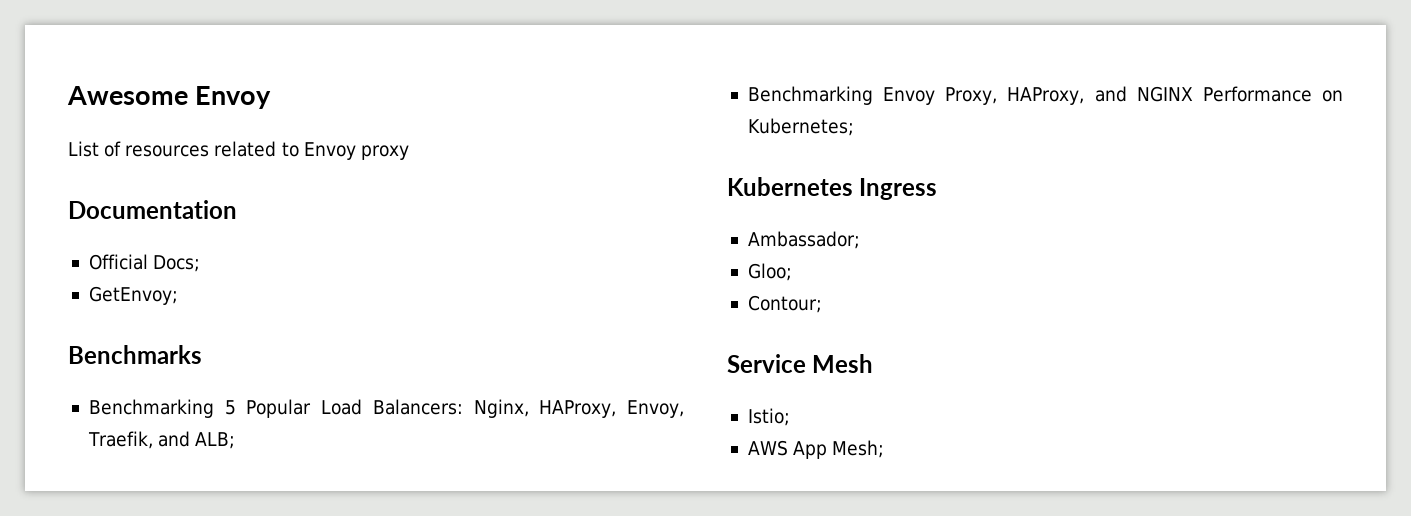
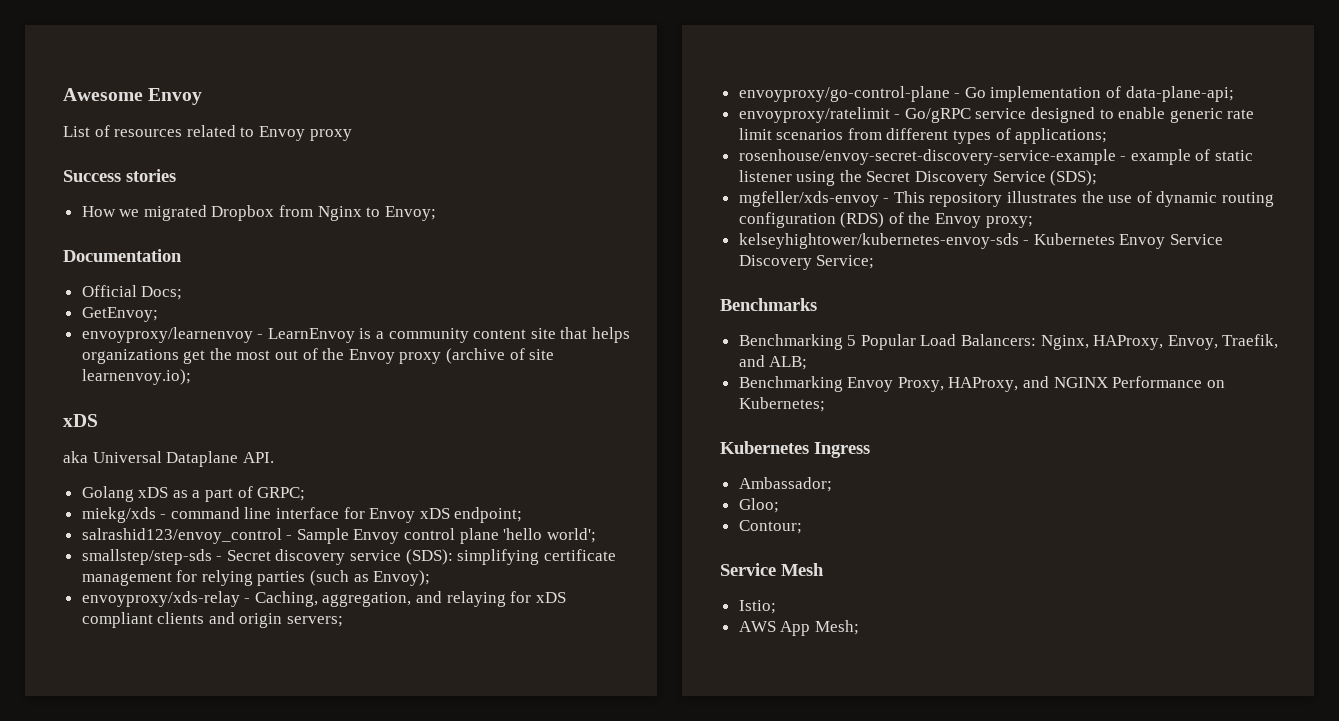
+ Success stories
+ How we migrated Dropbox from Nginx to Envoy;
  Documentation
  Official Docs;
  GetEnvoy;
+ envoyproxy/learnenvoy - LearnEnvoy is a community content site that helps organizations get the most out of the Envoy proxy (archive of site learnenvoy.io);
+ xDS
+ aka Universal Dataplane API.
+ Golang xDS as a part of GRPC;
+ miekg/xds - command line interface for Envoy xDS endpoint;
+ salrashid123/envoy_control - Sample Envoy control plane 'hello world';
+ smallstep/step-sds - Secret discovery service (SDS): simplifying certificate management for relying parties (such as Envoy);
+ envoyproxy/xds-relay - Caching, aggregation, and relaying for xDS compliant clients and origin servers;
+ envoyproxy/go-control-plane - Go implementation of data-plane-api;
+ envoyproxy/ratelimit - Go/gRPC service designed to enable generic rate limit scenarios from different types of applications;
+ rosenhouse/envoy-secret-discovery-service-example - example of static listener using the Secret Discovery Service (SDS);
+ mgfeller/xds-envoy - This repository illustrates the use of dynamic routing configuration (RDS) of the Envoy proxy;
+ kelseyhightower/kubernetes-envoy-sds - Kubernetes Envoy Service Discovery Service;

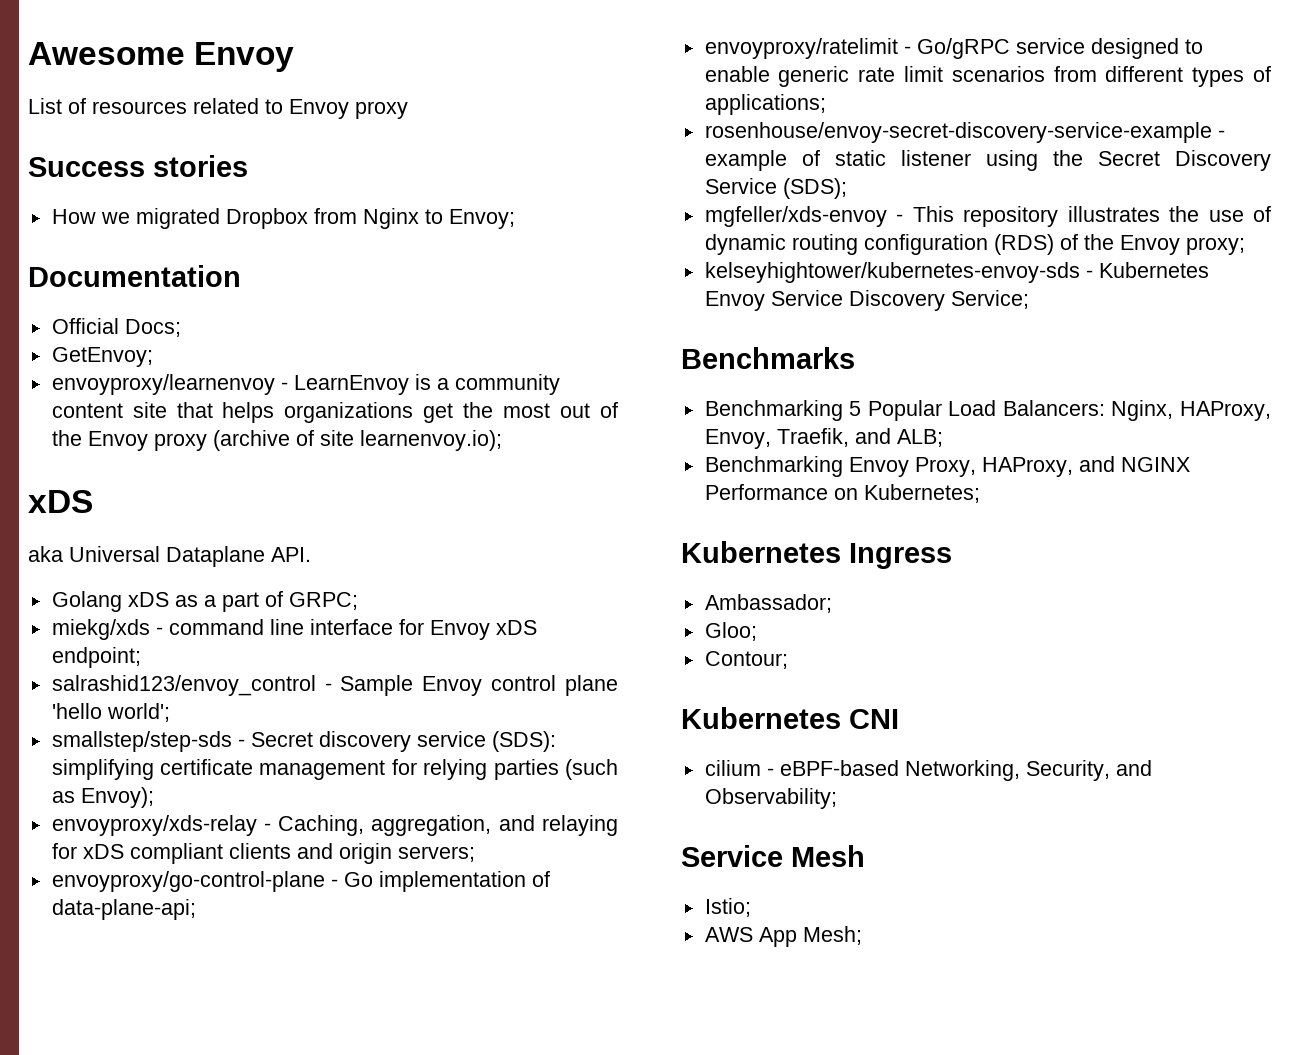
+ Kubernetes CNI
+ cilium - eBPF-based Networking, Security, and Observability;

